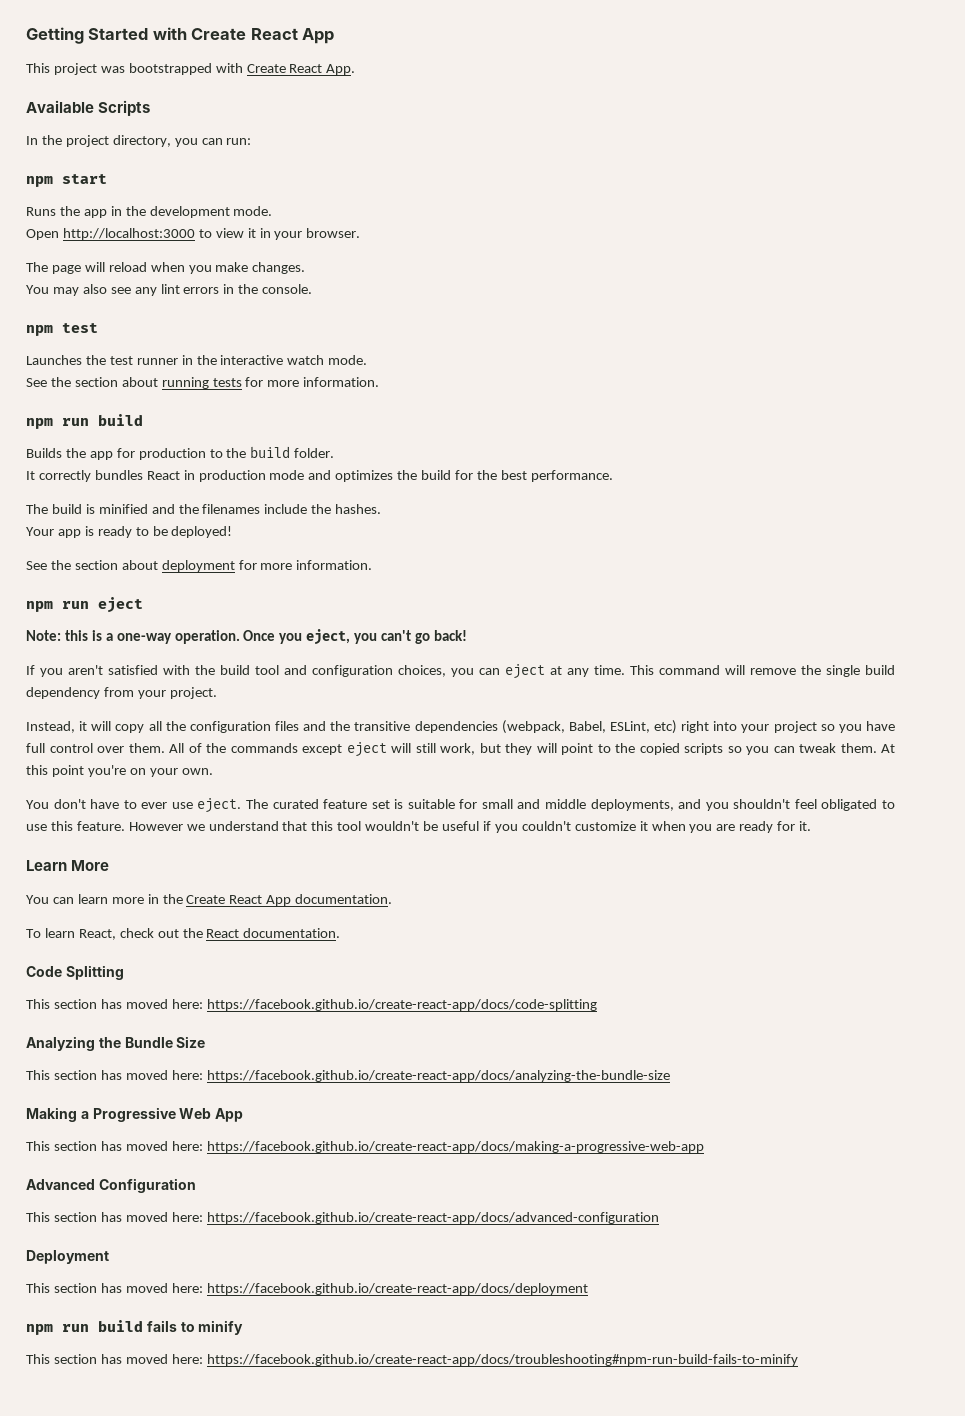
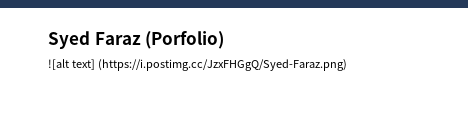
- Getting Started with Create React App
- This project was bootstrapped with Create React App.
- Available Scripts
- In the project directory, you can run:
- npm start
- Runs the app in the development mode.
- Open http://localhost:3000 to view it in your browser.
- The page will reload when you make changes.
- You may also see any lint errors in the console.
- npm test
- Launches the test runner in the interactive watch mode.
- See the section about running tests for more information.
- npm run build
- Builds the app for production to the build folder.
- It correctly bundles React in production mode and optimizes the build for the best performance.
- The build is minified and the filenames include the hashes.
- Your app is ready to be deployed!
- See the section about deployment for more information.
- npm run eject
- Note: this is a one-way operation. Once you eject, you can't go back!
- If you aren't satisfied with the build tool and configuration choices, you can eject at any time. This command will remove the single build dependency from your project.
- Instead, it will copy all the configuration files and the transitive dependencies (webpack, Babel, ESLint, etc) right into your project so you have full control over them. All of the commands except eject will still work, but they will point to the copied scripts so you can tweak them. At this point you're on your own.
- You don't have to ever use eject. The curated feature set is suitable for small and middle deployments, and you shouldn't feel obligated to use this feature. However we understand that this tool wouldn't be useful if you couldn't customize it when you are ready for it.
- Learn More
- You can learn more in the Create React App documentation.
- To learn React, check out the React documentation.
- Code Splitting
- This section has moved here: https://facebook.github.io/create-react-app/docs/code-splitting
- Analyzing the Bundle Size
- This section has moved here: https://facebook.github.io/create-react-app/docs/analyzing-the-bundle-size
- Making a Progressive Web App
- This section has moved here: https://facebook.github.io/create-react-app/docs/making-a-progressive-web-app
- Advanced Configuration
- This section has moved here: https://facebook.github.io/create-react-app/docs/advanced-configuration
- Deployment
- This section has moved here: https://facebook.github.io/create-react-app/docs/deployment
- npm run build fails to minify
- This section has moved here: https://facebook.github.io/create-react-app/docs/troubleshooting#npm-run-build-fails-to-minify
+ Syed Faraz (Porfolio)
+ ![alt text] (https://i.postimg.cc/JzxFHGgQ/Syed-Faraz.png)

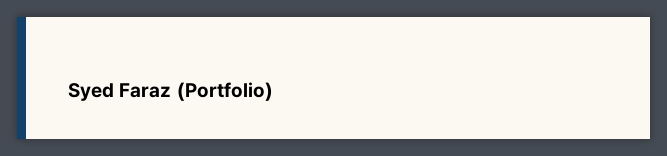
- Syed Faraz (Porfolio)
- ![alt text] (https://i.postimg.cc/JzxFHGgQ/Syed-Faraz.png)
+ Syed Faraz (Portfolio)

